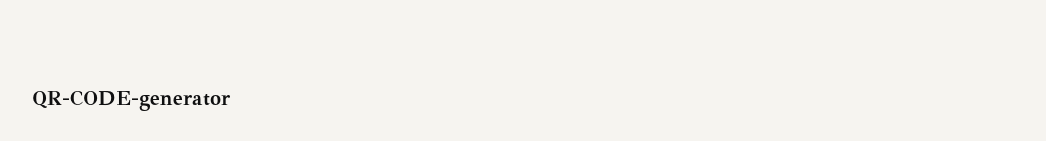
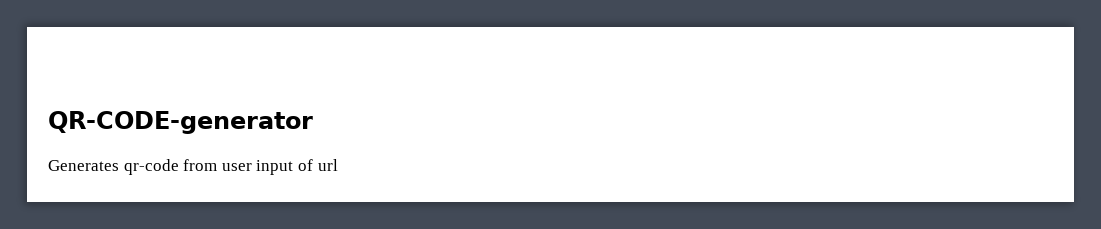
+ Generates qr-code from user input of url

